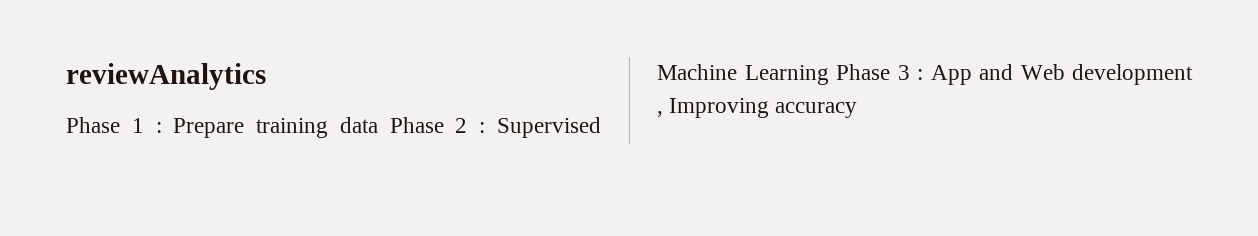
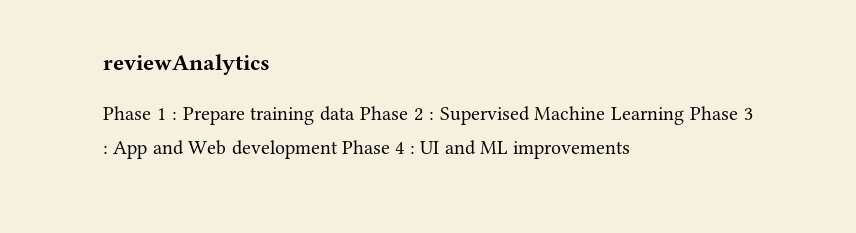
- Phase 1 : Prepare training data Phase 2 : Supervised Machine Learning Phase 3 : App and Web development , Improving accuracy
+ Phase 1 : Prepare training data Phase 2 : Supervised Machine Learning Phase 3 : App and Web development Phase 4 : UI and ML improvements

